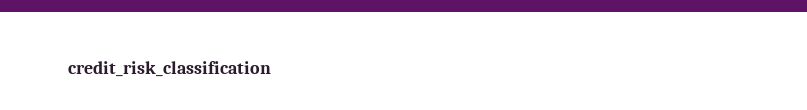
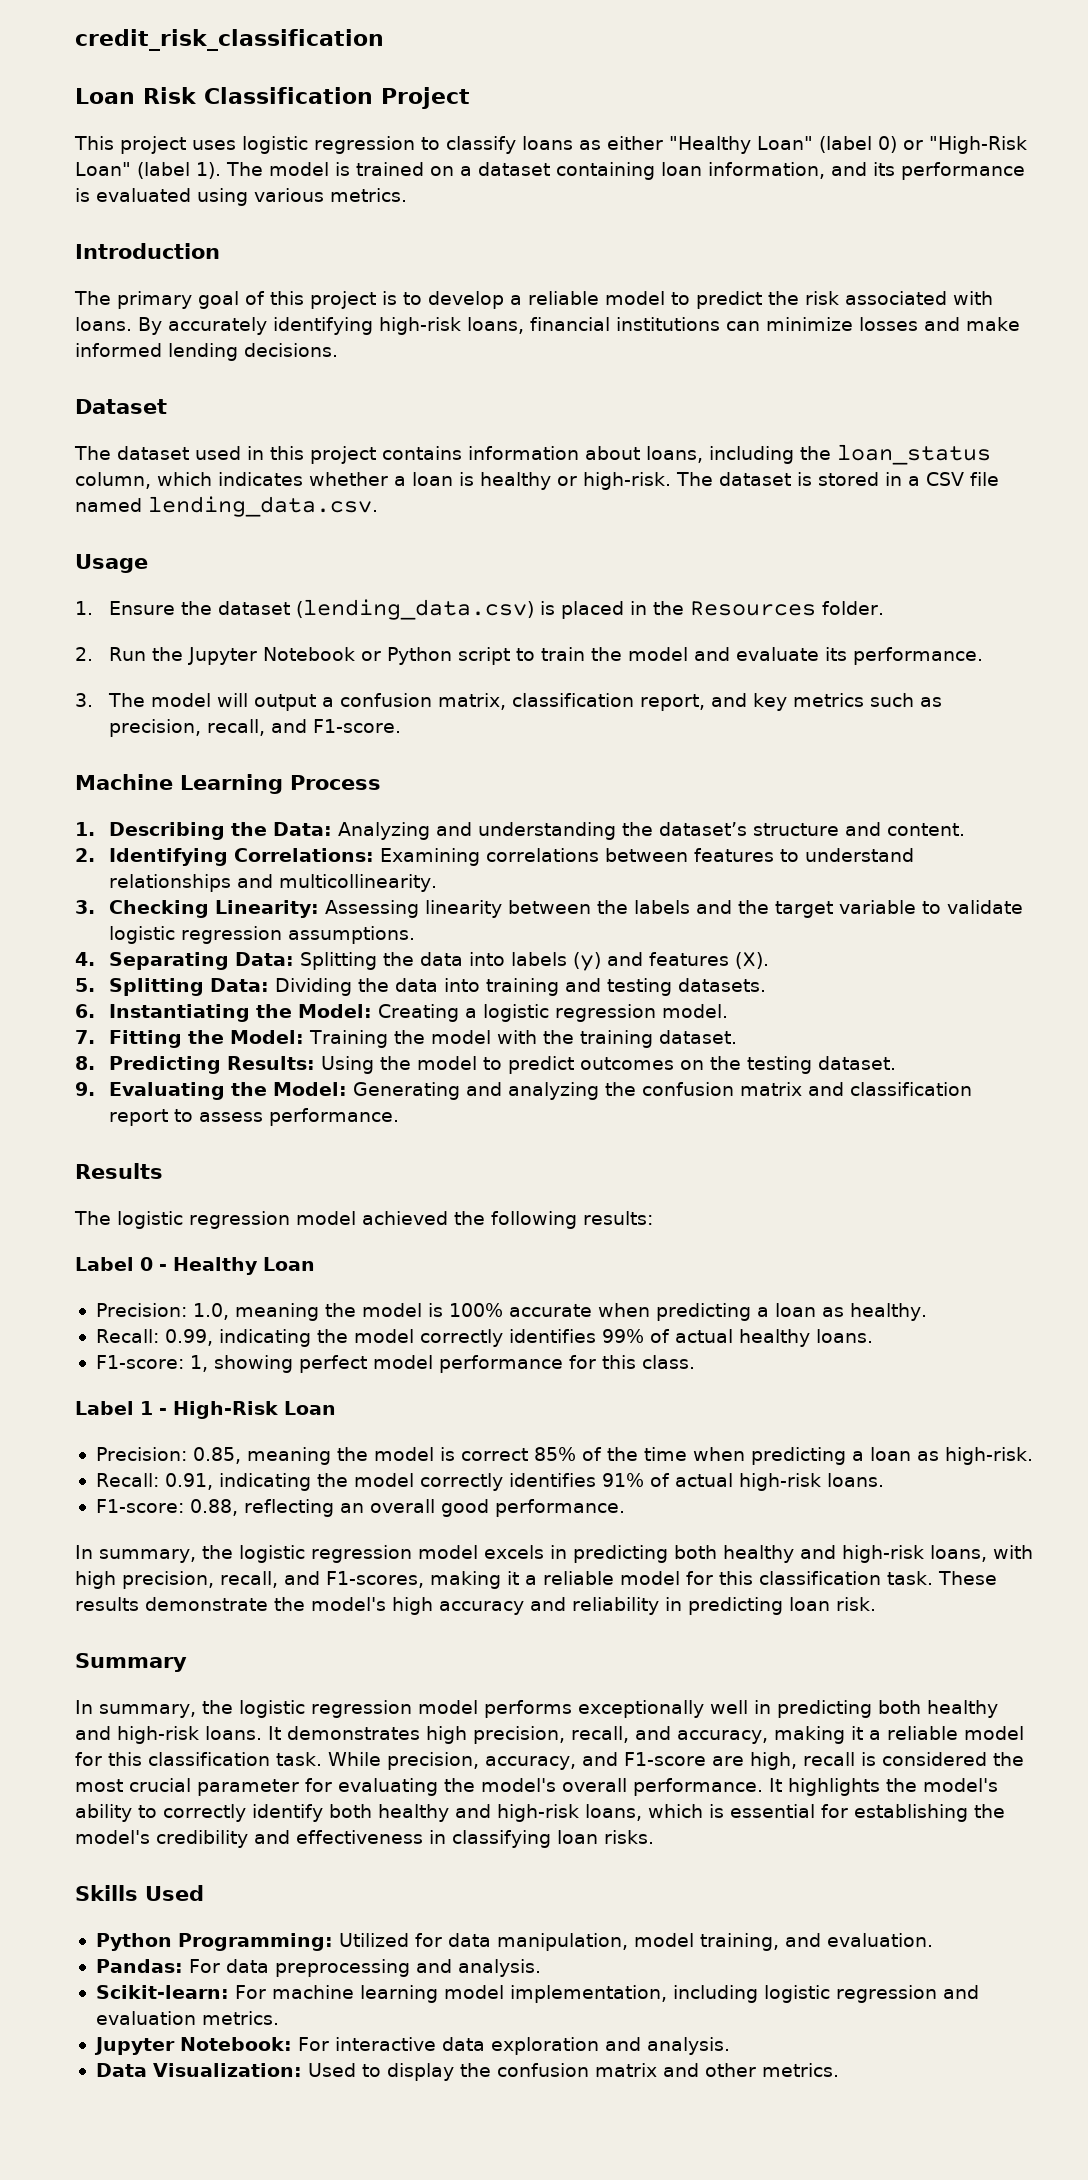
+ Loan Risk Classification Project
+ This project uses logistic regression to classify loans as either "Healthy Loan" (label 0) or "High-Risk Loan" (label 1). The model is trained on a dataset containing loan information, and its performance is evaluated using various metrics.
+ Introduction
+ The primary goal of this project is to develop a reliable model to predict the risk associated with loans. By accurately identifying high-risk loans, financial institutions can minimize losses and make informed lending decisions.
+ Dataset
+ The dataset used in this project contains information about loans, including the loan_status column, which indicates whether a loan is healthy or high-risk. The dataset is stored in a CSV file named lending_data.csv.
+ Usage
+ 1. Ensure the dataset (lending_data.csv) is placed in the Resources folder.
+ 2. Run the Jupyter Notebook or Python script to train the model and evaluate its performance.
+ 3. The model will output a confusion matrix, classification report, and key metrics such as precision, recall, and F1-score.
+ Machine Learning Process
+ 1. Describing the Data: Analyzing and understanding the dataset’s structure and content.
+ 2. Identifying Correlations: Examining correlations between features to understand relationships and multicollinearity.
+ 3. Checking Linearity: Assessing linearity between the labels and the target variable to validate logistic regression assumptions.
+ 4. Separating Data: Splitting the data into labels (y) and features (X).
+ 5. Splitting Data: Dividing the data into training and testing datasets.
+ 6. Instantiating the Model: Creating a logistic regression model.
+ 7. Fitting the Model: Training the model with the training dataset.
+ 8. Predicting Results: Using the model to predict outcomes on the testing dataset.
+ 9. Evaluating the Model: Generating and analyzing the confusion matrix and classification report to assess performance.
+ Results
+ The logistic regression model achieved the following results:
+ Label 0 - Healthy Loan
+ Precision: 1.0, meaning the model is 100% accurate when predicting a loan as healthy.
+ Recall: 0.99, indicating the model correctly identifies 99% of actual healthy loans.
+ F1-score: 1, showing perfect model performance for this class.
+ Label 1 - High-Risk Loan
+ Precision: 0.85, meaning the model is correct 85% of the time when predicting a loan as high-risk.
+ Recall: 0.91, indicating the model correctly identifies 91% of actual high-risk loans.
+ F1-score: 0.88, reflecting an overall good performance.
+ In summary, the logistic regression model excels in predicting both healthy and high-risk loans, with high precision, recall, and F1-scores, making it a reliable model for this classification task. These results demonstrate the model's high accuracy and reliability in predicting loan risk.
+ Summary
+ In summary, the logistic regression model performs exceptionally well in predicting both healthy and high-risk loans. It demonstrates high precision, recall, and accuracy, making it a reliable model for this classification task. While precision, accuracy, and F1-score are high, recall is considered the most crucial parameter for evaluating the model's overall performance. It highlights the model's ability to correctly identify both healthy and high-risk loans, which is essential for establishing the model's credibility and effectiveness in classifying loan risks.
+ Skills Used
+ Python Programming: Utilized for data manipulation, model training, and evaluation.
+ Pandas: For data preprocessing and analysis.
+ Scikit-learn: For machine learning model implementation, including logistic regression and evaluation metrics.
+ Jupyter Notebook: For interactive data exploration and analysis.
+ Data Visualization: Used to display the confusion matrix and other metrics.

